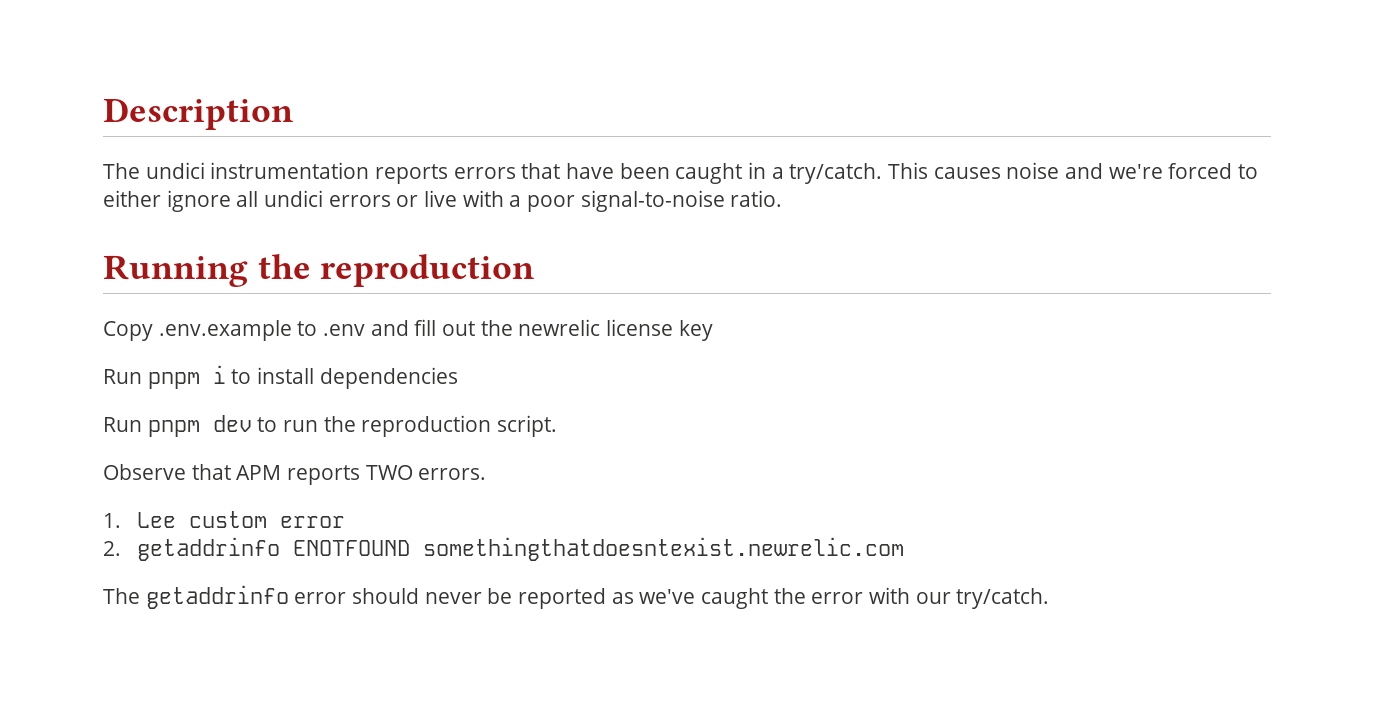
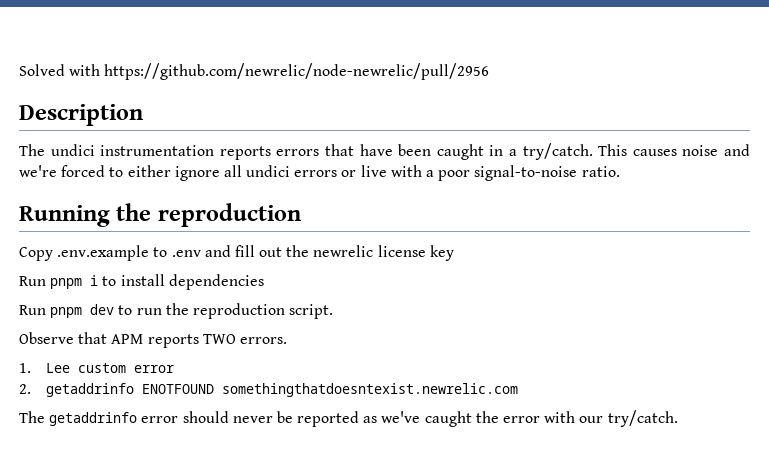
+ Solved with https://github.com/newrelic/node-newrelic/pull/2956

